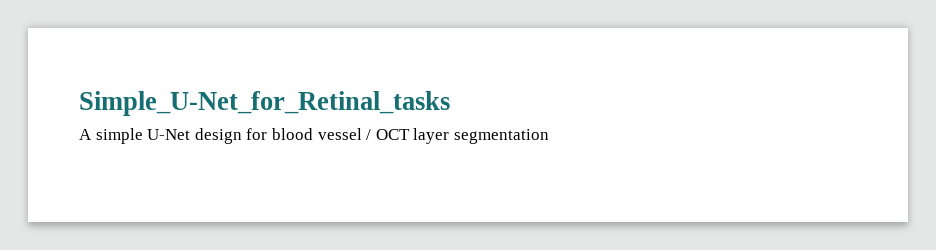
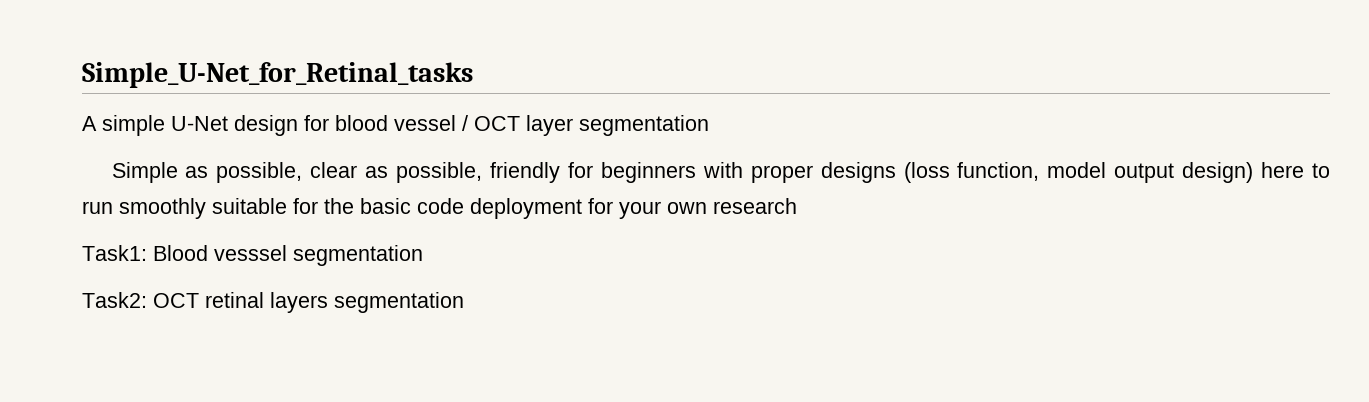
+ Simple as possible, clear as possible, friendly for beginners with proper designs (loss function, model output design) here to run smoothly suitable for the basic code deployment for your own research
+ Task1: Blood vesssel segmentation
+ Task2: OCT retinal layers segmentation

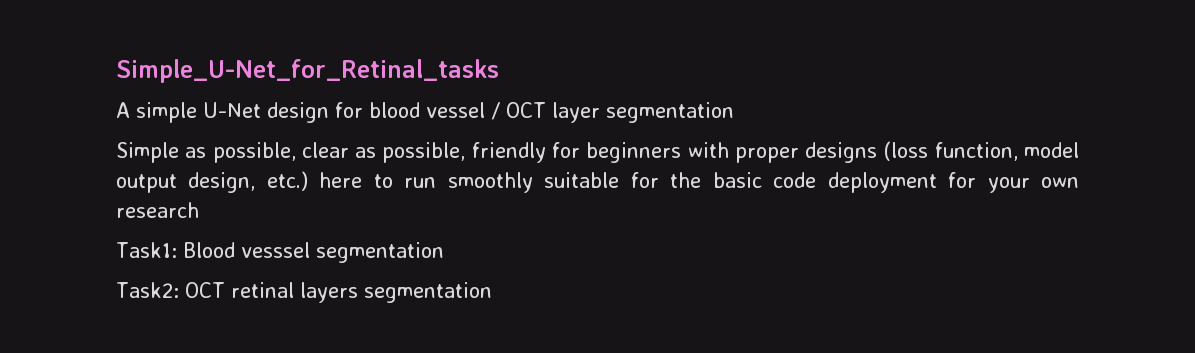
- Simple as possible, clear as possible, friendly for beginners with proper designs (loss function, model output design) here to run smoothly suitable for the basic code deployment for your own research
+ Simple as possible, clear as possible, friendly for beginners with proper designs (loss function, model output design, etc.) here to run smoothly suitable for the basic code deployment for your own research

